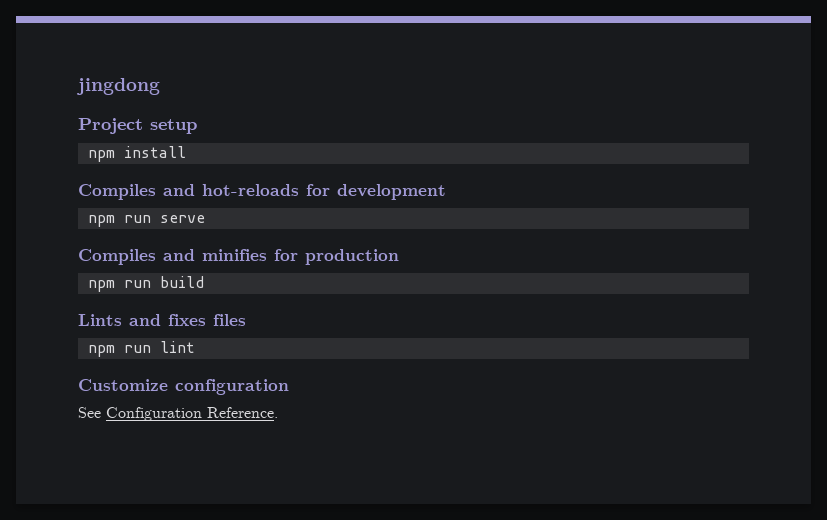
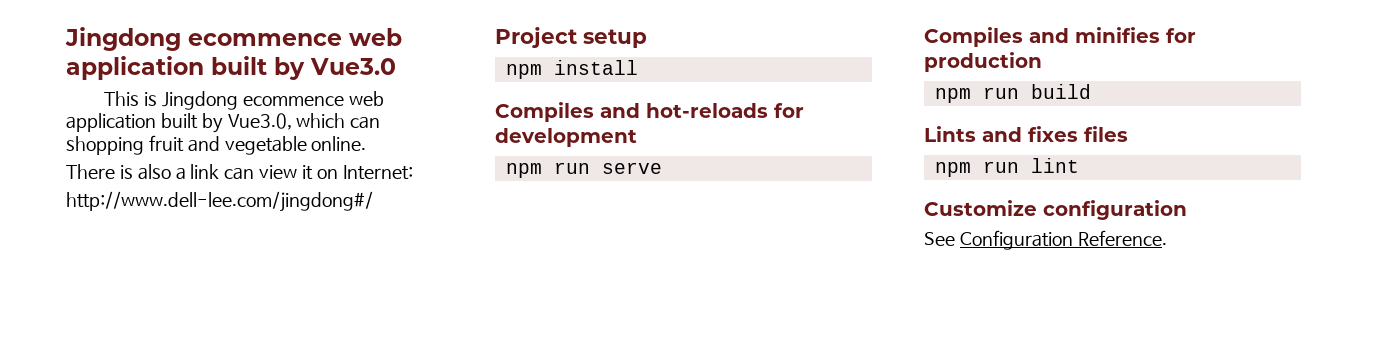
- jingdong
+ Jingdong ecommence web application built by Vue3.0
+ This is Jingdong ecommence web application built by Vue3.0, which can shopping fruit and vegetable online.
+ There is also a link can view it on Internet:
+ http://www.dell-lee.com/jingdong#/

